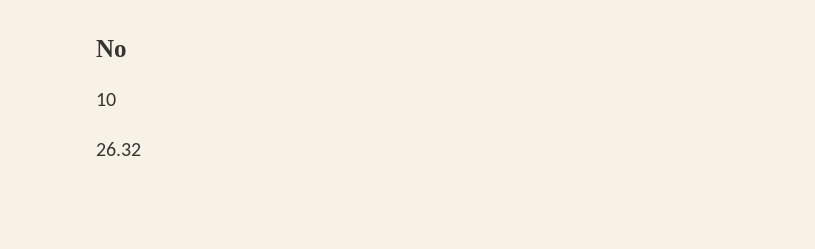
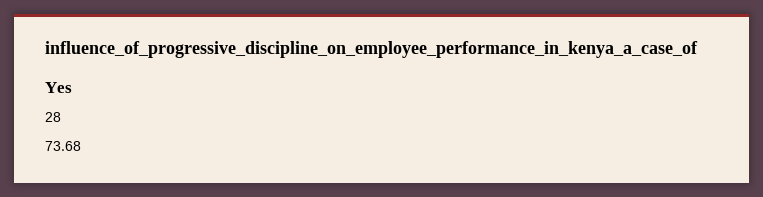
- No
- 10
- 26.32
+ influence_of_progressive_discipline_on_employee_performance_in_kenya_a_case_of
+ Yes
+ 28
+ 73.68

